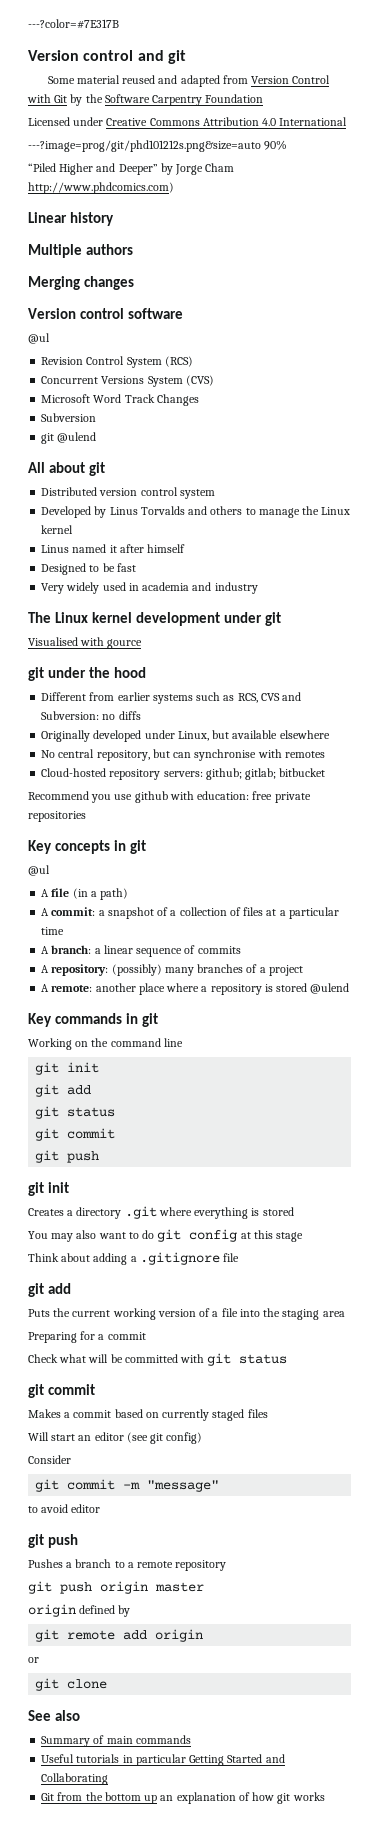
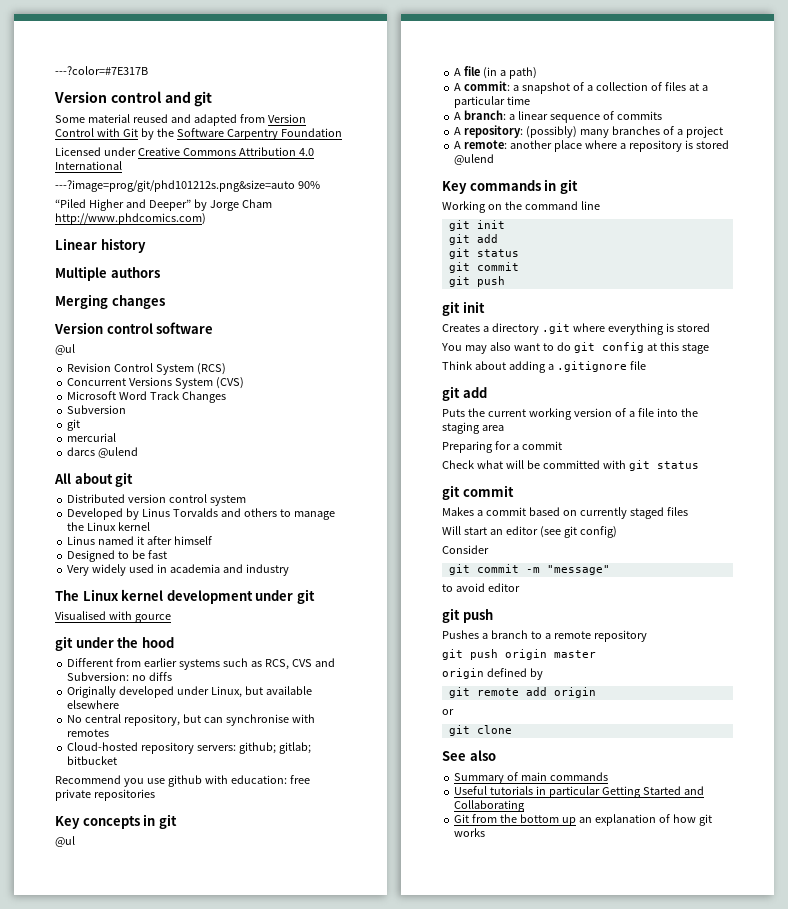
  Subversion
- git @ulend
+ git
+ mercurial
+ darcs @ulend

